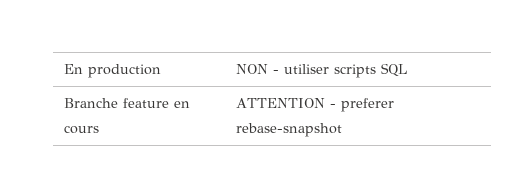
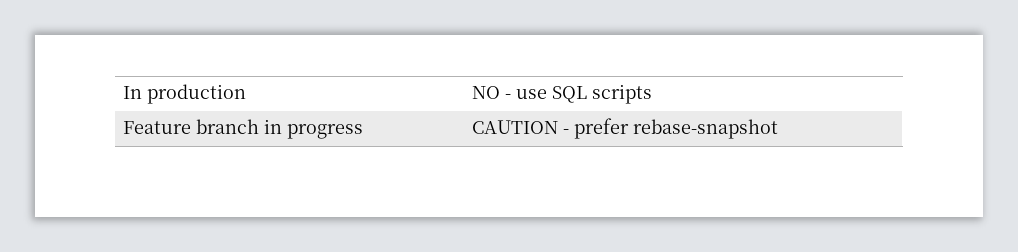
- En production | NON - utiliser scripts SQL
- Branche feature en cours | ATTENTION - preferer rebase-snapshot
+ In production | NO - use SQL scripts
+ Feature branch in progress | CAUTION - prefer rebase-snapshot

